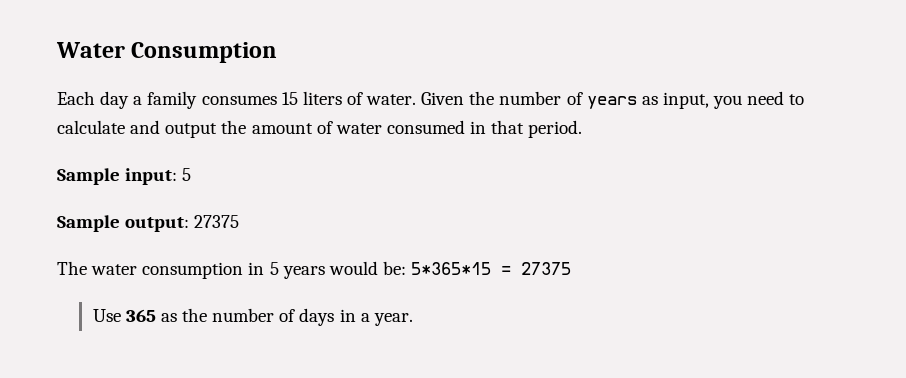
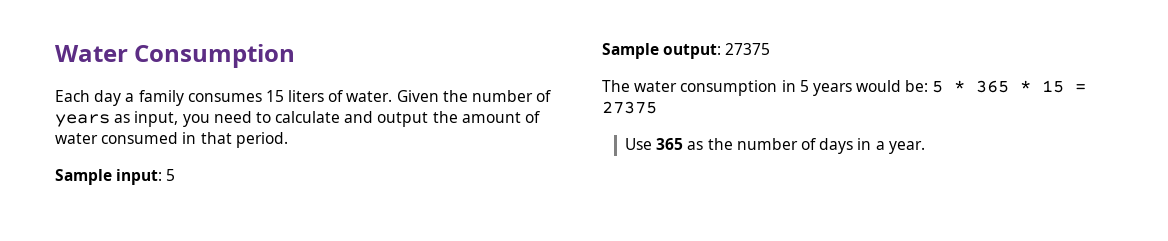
- The water consumption in 5 years would be: 5*365*15 = 27375
+ The water consumption in 5 years would be: 5 * 365 * 15 = 27375

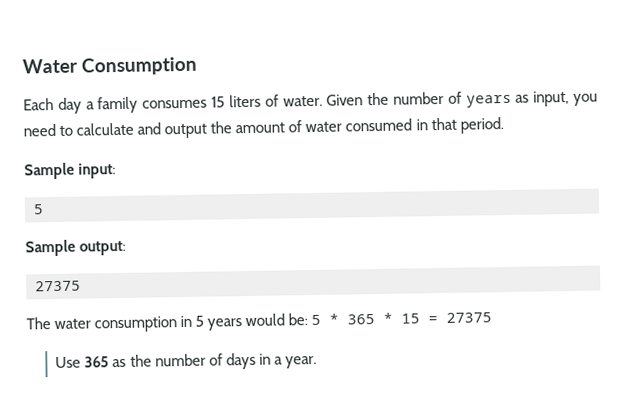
- Sample input: 5
+ Sample input:
+ 5
- Sample output: 27375
+ Sample output:
+ 27375

